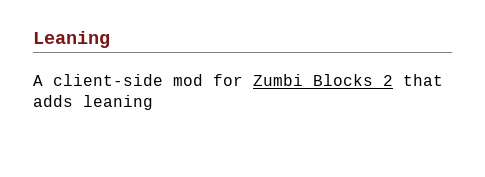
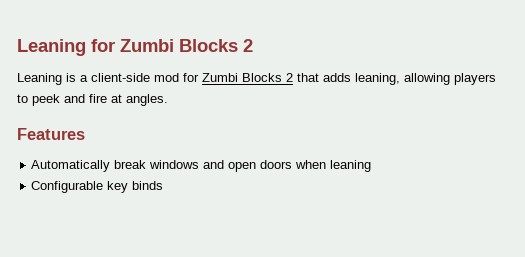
- Leaning
- A client-side mod for Zumbi Blocks 2 that adds leaning
+ Leaning for Zumbi Blocks 2
+ Leaning is a client-side mod for Zumbi Blocks 2 that adds leaning, allowing players to peek and fire at angles.
+ Features
+ Automatically break windows and open doors when leaning
+ Configurable key binds

